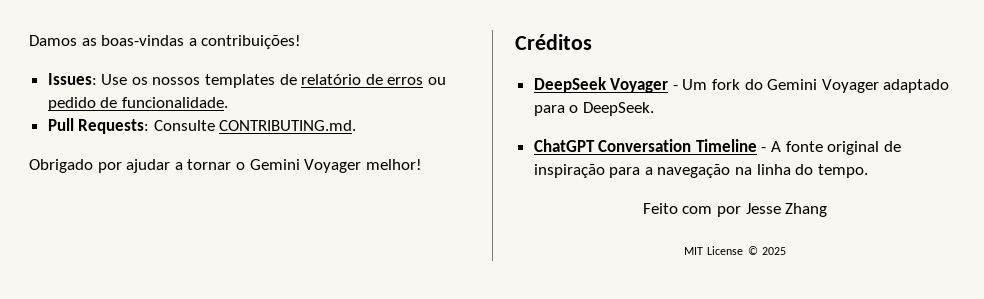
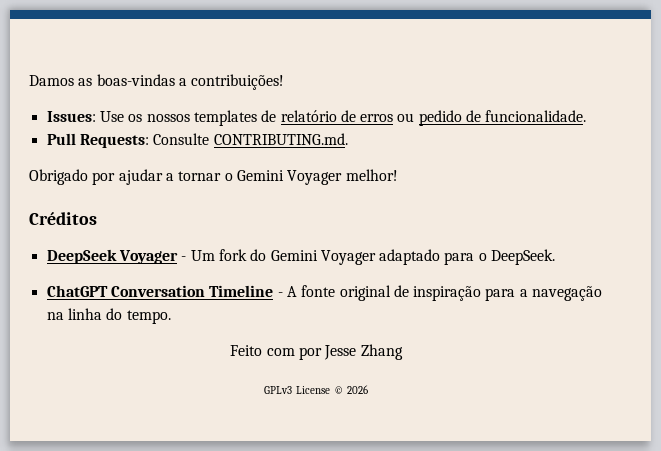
- MIT License © 2025
+ GPLv3 License © 2026

